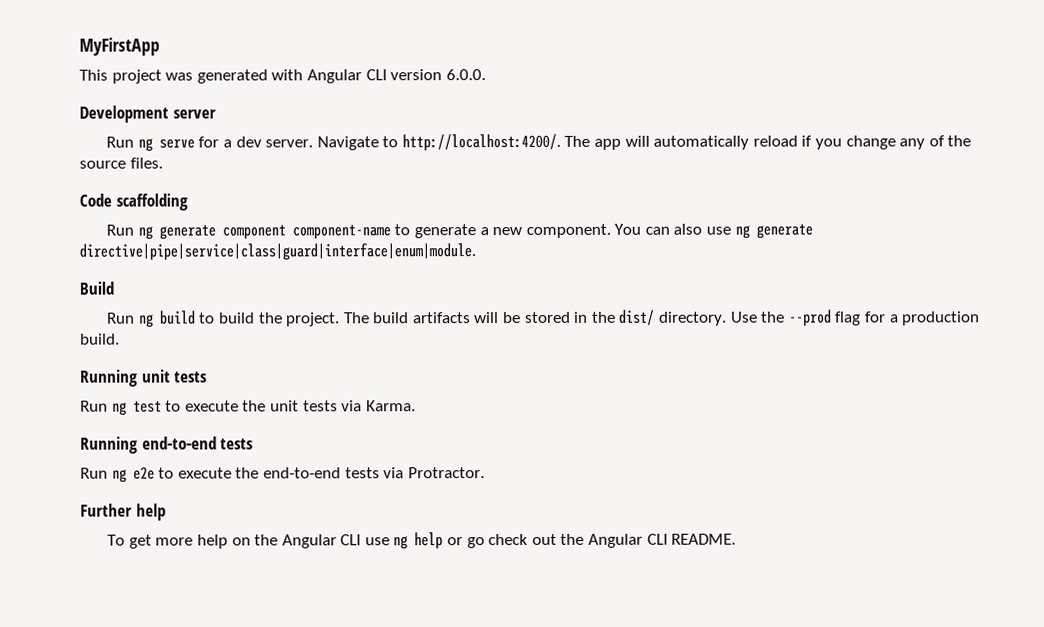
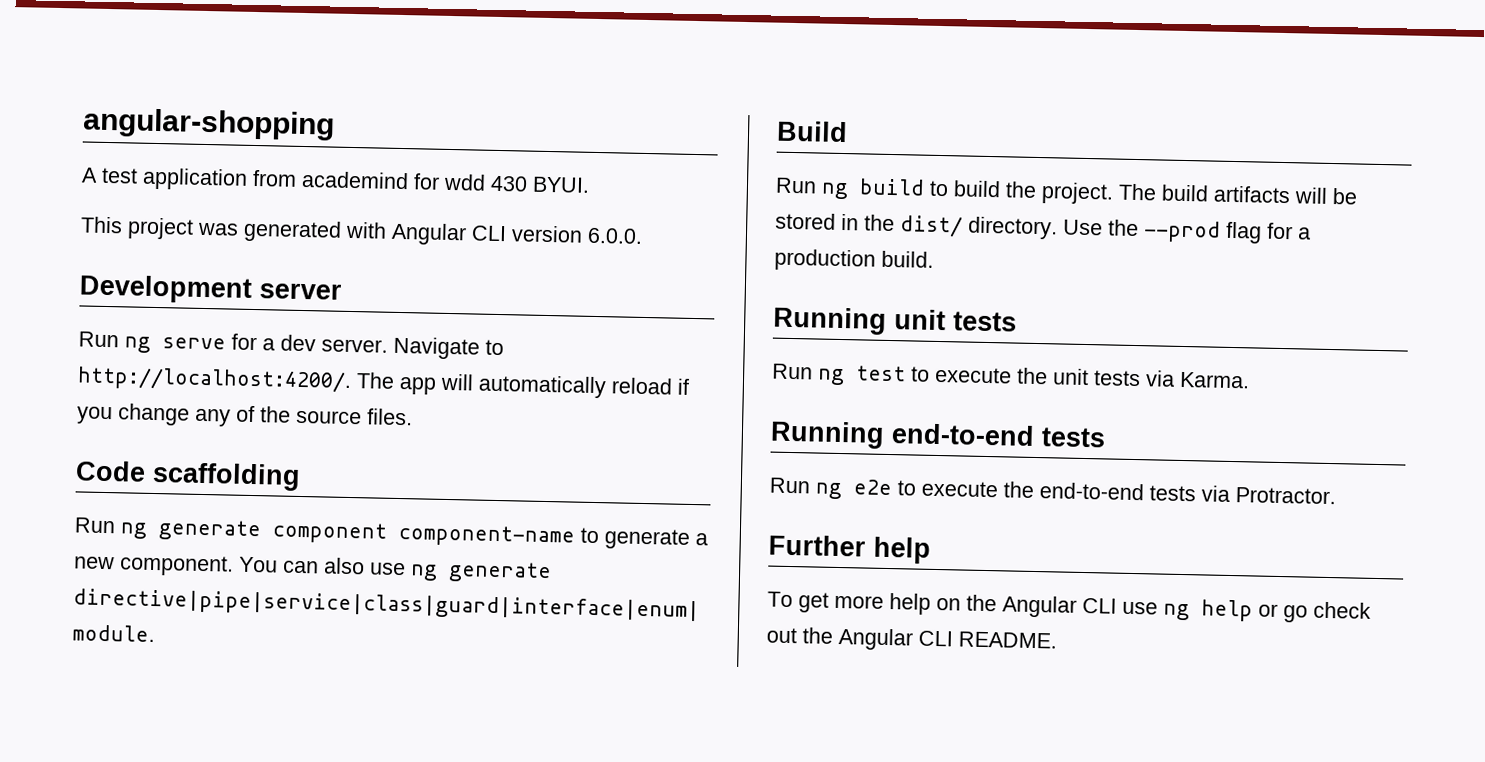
- MyFirstApp
+ angular-shopping
+ A test application from academind for wdd 430 BYUI.

